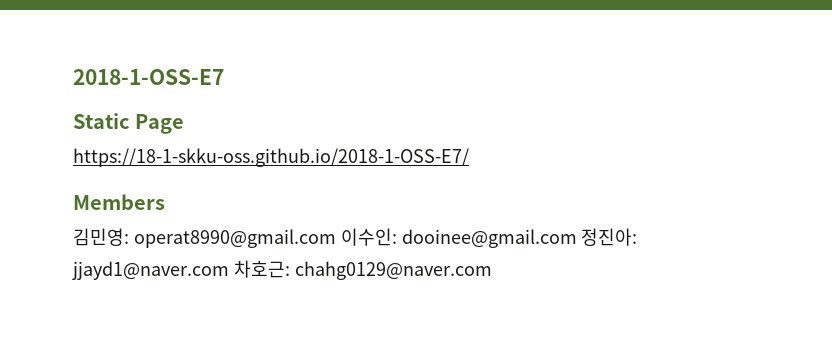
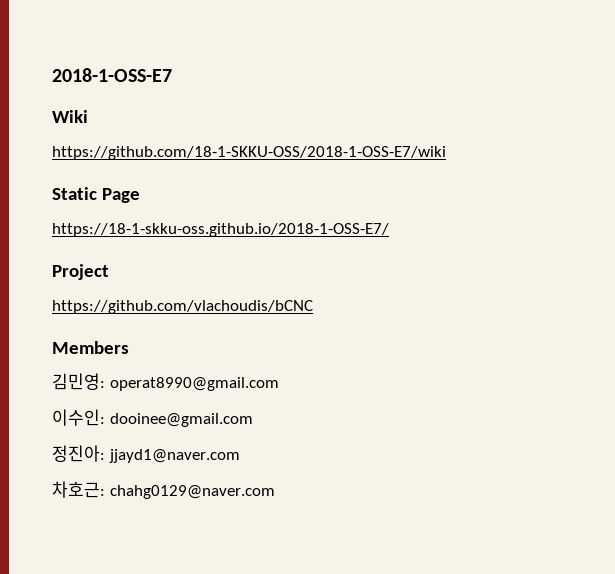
+ Wiki
+ https://github.com/18-1-SKKU-OSS/2018-1-OSS-E7/wiki
+ Project
+ https://github.com/vlachoudis/bCNC
- 김민영: operat8990@gmail.com 이수인: dooinee@gmail.com 정진아: jjayd1@naver.com 차호근: chahg0129@naver.com
+ 김민영: operat8990@gmail.com
+ 이수인: dooinee@gmail.com
+ 정진아: jjayd1@naver.com
+ 차호근: chahg0129@naver.com

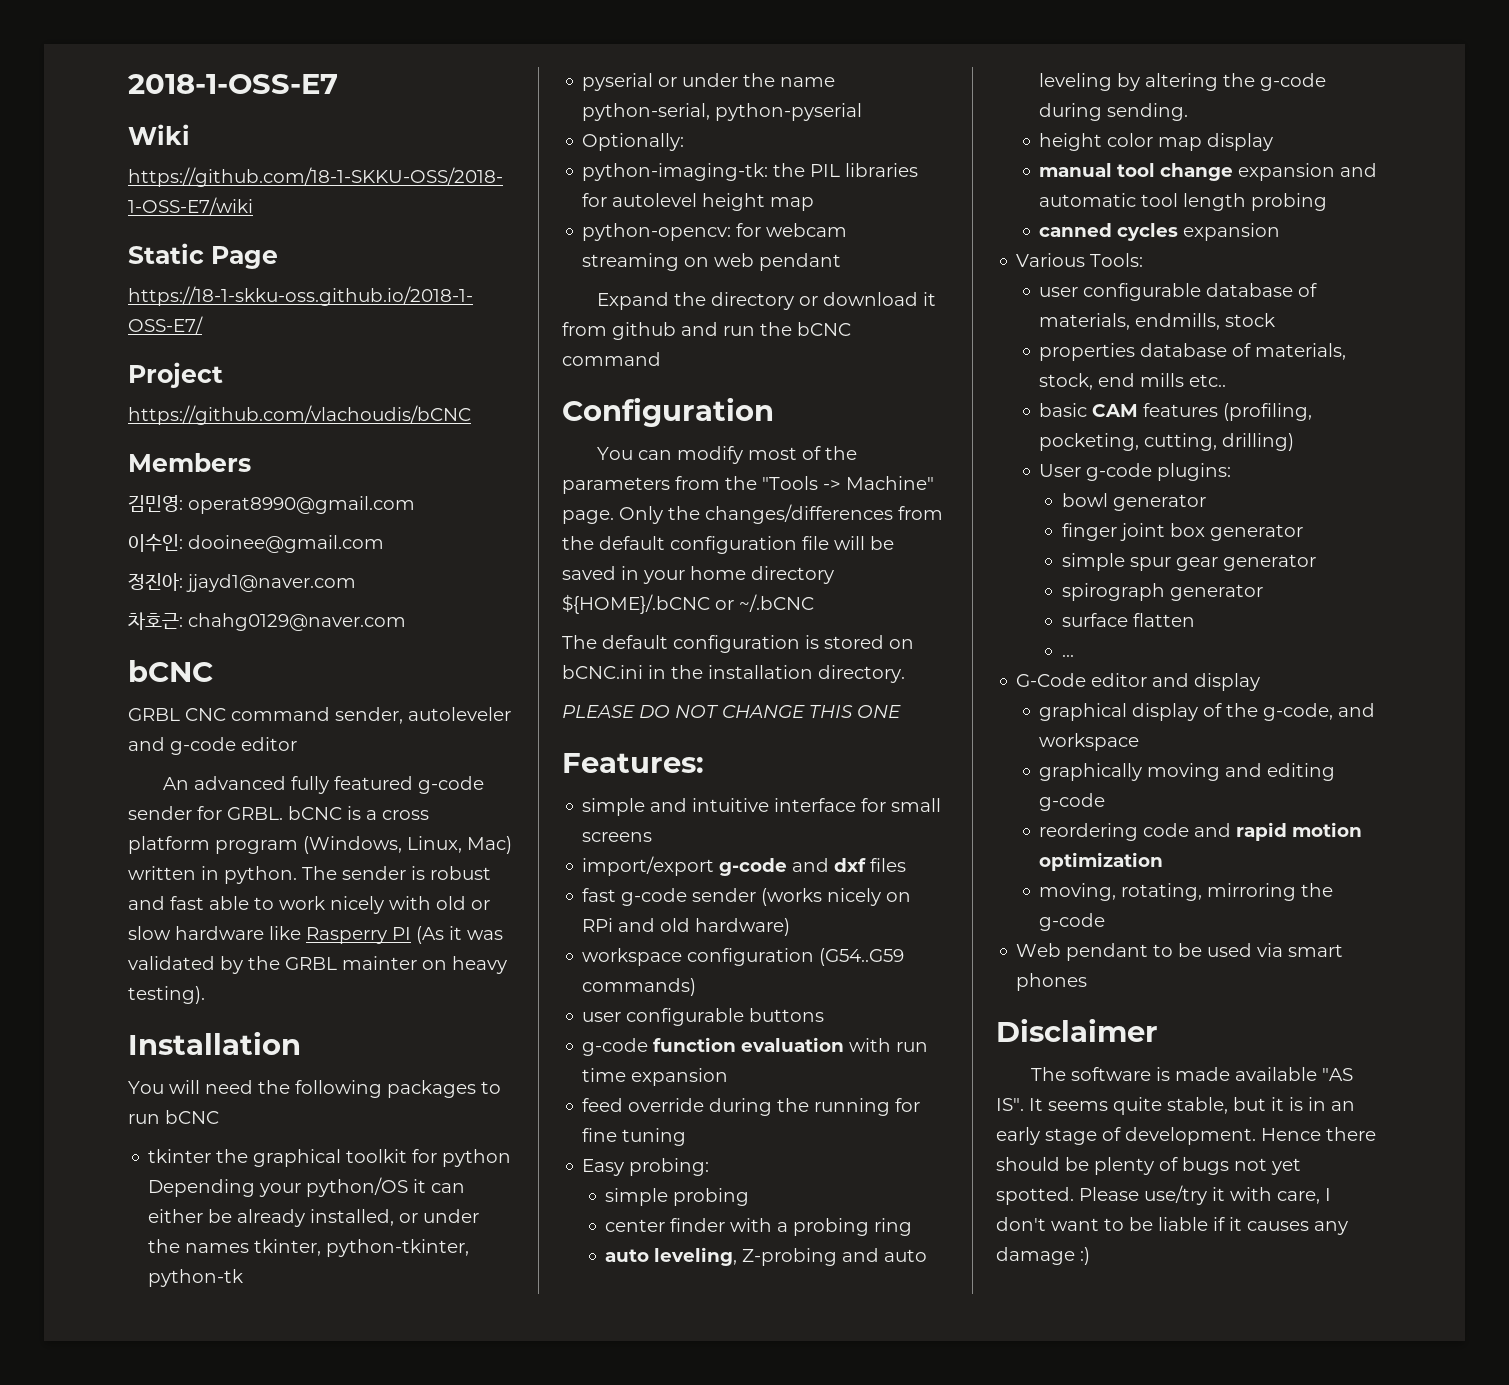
  차호근: chahg0129@naver.com
+ bCNC
+ GRBL CNC command sender, autoleveler and g-code editor
+ An advanced fully featured g-code sender for GRBL. bCNC is a cross platform program (Windows, Linux, Mac) written in python. The sender is robust and fast able to work nicely with old or slow hardware like Rasperry PI (As it was validated by the GRBL mainter on heavy testing).
+ Installation
+ You will need the following packages to run bCNC
+ tkinter the graphical toolkit for python Depending your python/OS it can either be already installed, or under the names tkinter, python-tkinter, python-tk
+ pyserial or under the name python-serial, python-pyserial
+ Optionally:
+ python-imaging-tk: the PIL libraries for autolevel height map
+ python-opencv: for webcam streaming on web pendant
+ Expand the directory or download it from github and run the bCNC command
+ Configuration
+ You can modify most of the parameters from the "Tools -> Machine" page. Only the changes/differences from the default configuration file will be saved in your home directory ${HOME}/.bCNC or ~/.bCNC
+ The default configuration is stored on bCNC.ini in the installation directory.
+ PLEASE DO NOT CHANGE THIS ONE
+ Features:
+ simple and intuitive interface for small screens
+ import/export g-code and dxf files
+ fast g-code sender (works nicely on RPi and old hardware)
+ workspace configuration (G54..G59 commands)
+ user configurable buttons
+ g-code function evaluation with run time expansion
+ feed override during the running for fine tuning
+ Easy probing:
+ simple probing
+ center finder with a probing ring
+ auto leveling, Z-probing and auto leveling by altering the g-code during sending.
+ height color map display
+ manual tool change expansion and automatic tool length probing
+ canned cycles expansion
+ Various Tools:
+ user configurable database of materials, endmills, stock
+ properties database of materials, stock, end mills etc..
+ basic CAM features (profiling, pocketing, cutting, drilling)
+ User g-code plugins:
+ bowl generator
+ finger joint box generator
+ simple spur gear generator
+ spirograph generator
+ surface flatten
+ ...
+ G-Code editor and display
+ graphical display of the g-code, and workspace
+ graphically moving and editing g-code
+ reordering code and rapid motion optimization
+ moving, rotating, mirroring the g-code
+ Web pendant to be used via smart phones
+ Disclaimer
+ The software is made available "AS IS". It seems quite stable, but it is in an early stage of development. Hence there should be plenty of bugs not yet spotted. Please use/try it with care, I don't want to be liable if it causes any damage :)

